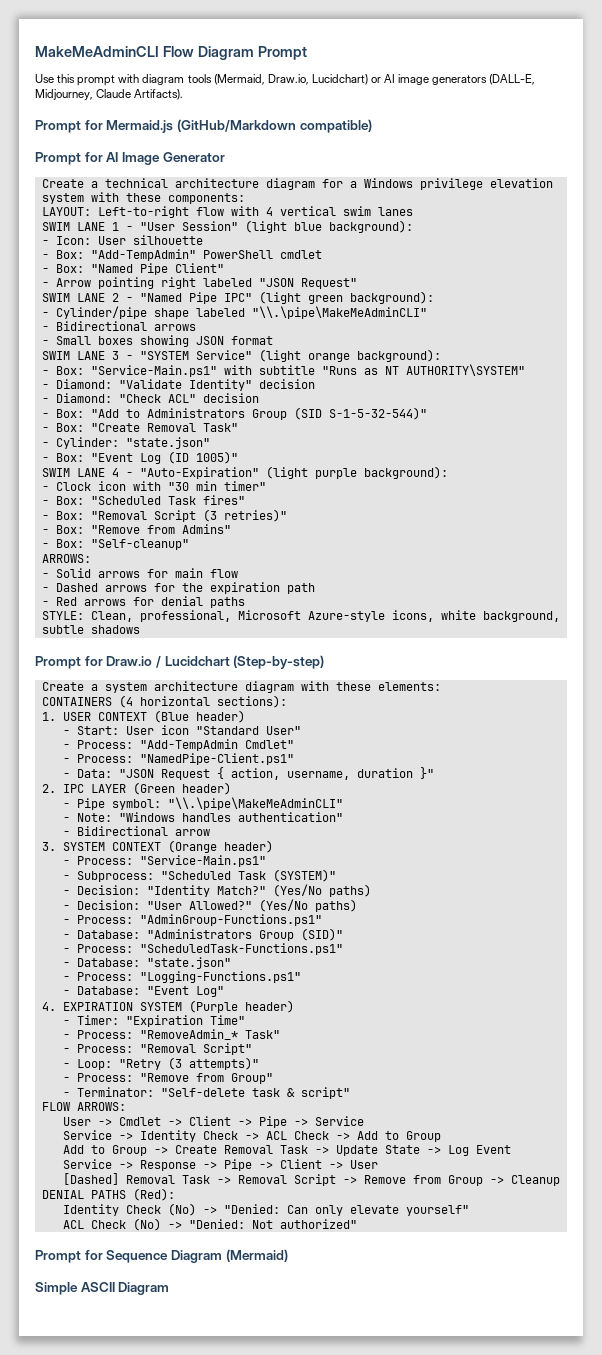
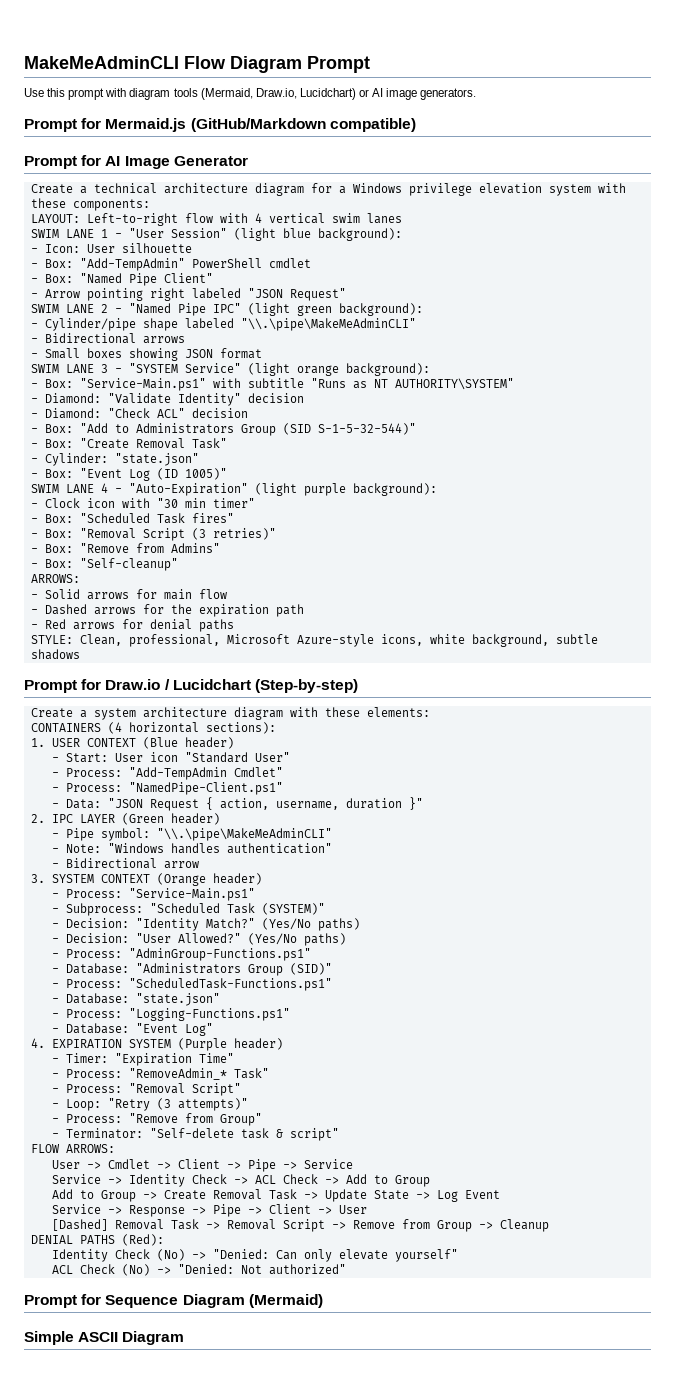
- Use this prompt with diagram tools (Mermaid, Draw.io, Lucidchart) or AI image generators (DALL-E, Midjourney, Claude Artifacts).
+ Use this prompt with diagram tools (Mermaid, Draw.io, Lucidchart) or AI image generators.

